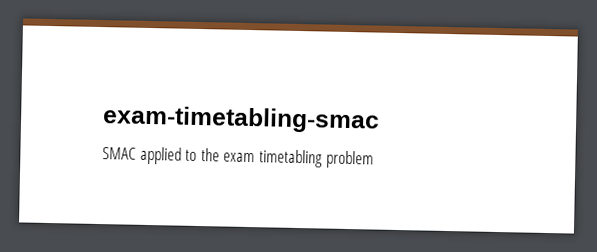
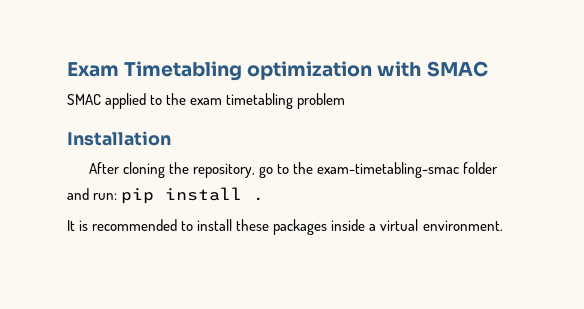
- exam-timetabling-smac
+ Exam Timetabling optimization with SMAC
+ Installation
+ After cloning the repository, go to the exam-timetabling-smac folder and run: pip install .
+ It is recommended to install these packages inside a virtual environment.

